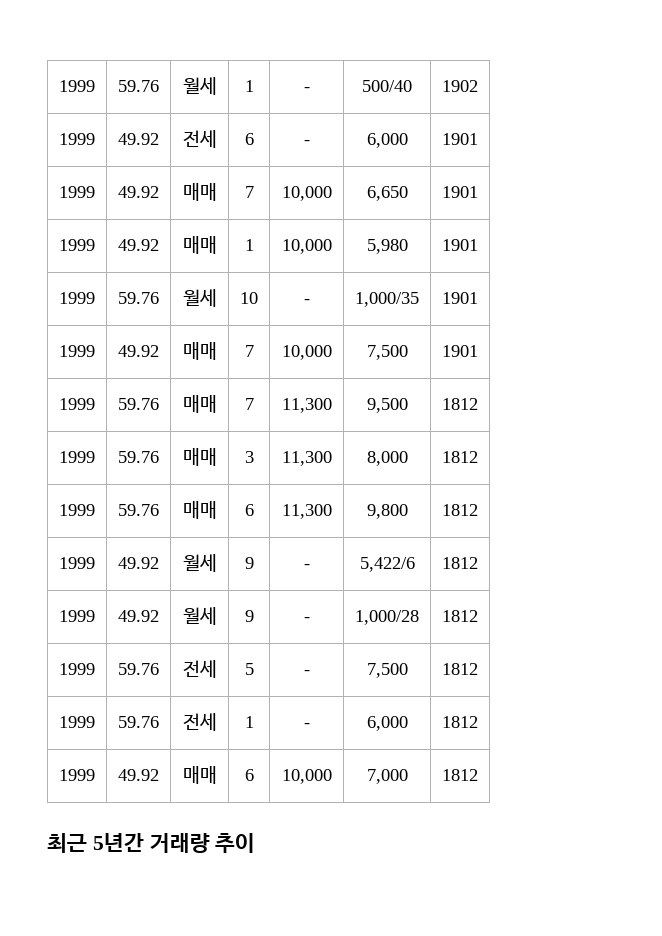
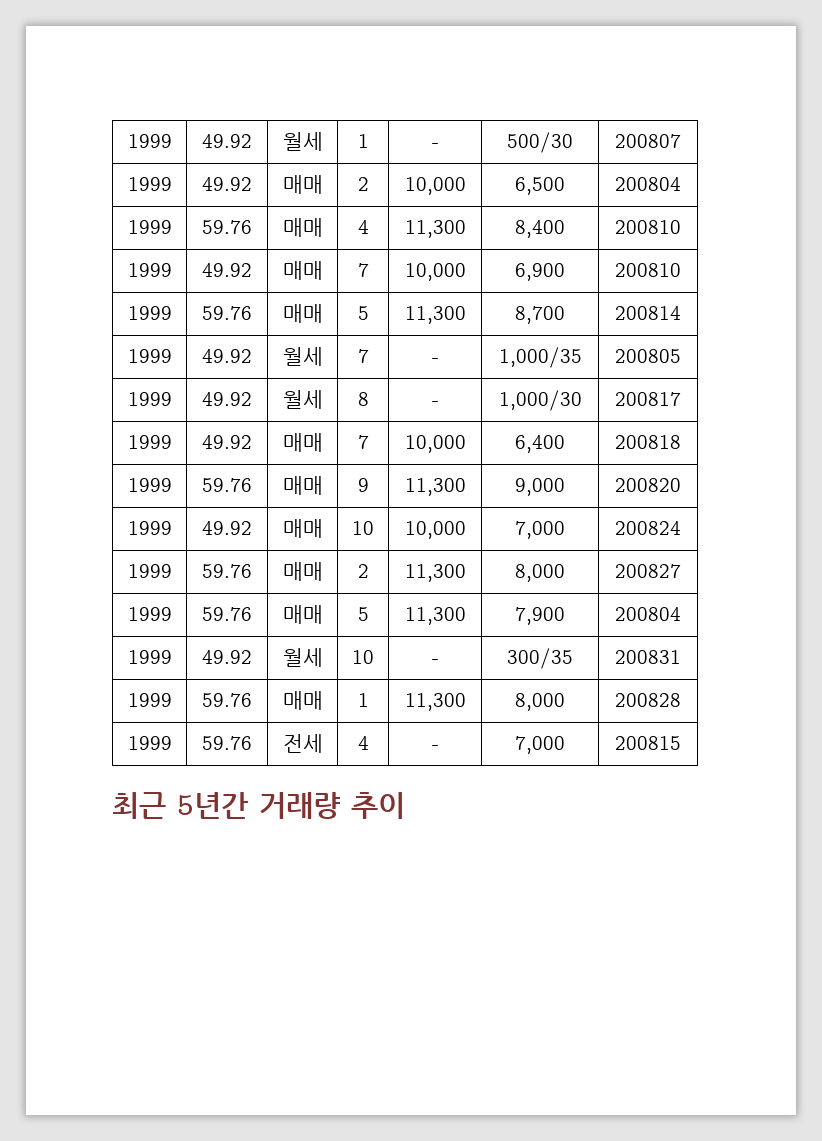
- 1999 | 59.76 | 월세 | 1 | - | 500/40 | 1902
- 1999 | 49.92 | 전세 | 6 | - | 6,000 | 1901
- 1999 | 49.92 | 매매 | 7 | 10,000 | 6,650 | 1901
- 1999 | 49.92 | 매매 | 1 | 10,000 | 5,980 | 1901
- 1999 | 59.76 | 월세 | 10 | - | 1,000/35 | 1901
- 1999 | 49.92 | 매매 | 7 | 10,000 | 7,500 | 1901
- 1999 | 59.76 | 매매 | 7 | 11,300 | 9,500 | 1812
- 1999 | 59.76 | 매매 | 3 | 11,300 | 8,000 | 1812
- 1999 | 59.76 | 매매 | 6 | 11,300 | 9,800 | 1812
- 1999 | 49.92 | 월세 | 9 | - | 5,422/6 | 1812
- 1999 | 49.92 | 월세 | 9 | - | 1,000/28 | 1812
- 1999 | 59.76 | 전세 | 5 | - | 7,500 | 1812
- 1999 | 59.76 | 전세 | 1 | - | 6,000 | 1812
- 1999 | 49.92 | 매매 | 6 | 10,000 | 7,000 | 1812
+ 1999 | 49.92 | 월세 | 1 | - | 500/30 | 200807
+ 1999 | 49.92 | 매매 | 2 | 10,000 | 6,500 | 200804
+ 1999 | 59.76 | 매매 | 4 | 11,300 | 8,400 | 200810
+ 1999 | 49.92 | 매매 | 7 | 10,000 | 6,900 | 200810
+ 1999 | 59.76 | 매매 | 5 | 11,300 | 8,700 | 200814
+ 1999 | 49.92 | 월세 | 7 | - | 1,000/35 | 200805
+ 1999 | 49.92 | 월세 | 8 | - | 1,000/30 | 200817
+ 1999 | 49.92 | 매매 | 7 | 10,000 | 6,400 | 200818
+ 1999 | 59.76 | 매매 | 9 | 11,300 | 9,000 | 200820
+ 1999 | 49.92 | 매매 | 10 | 10,000 | 7,000 | 200824
+ 1999 | 59.76 | 매매 | 2 | 11,300 | 8,000 | 200827
+ 1999 | 59.76 | 매매 | 5 | 11,300 | 7,900 | 200804
+ 1999 | 49.92 | 월세 | 10 | - | 300/35 | 200831
+ 1999 | 59.76 | 매매 | 1 | 11,300 | 8,000 | 200828
+ 1999 | 59.76 | 전세 | 4 | - | 7,000 | 200815

